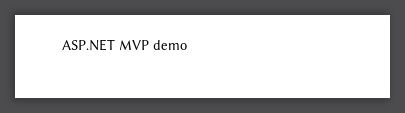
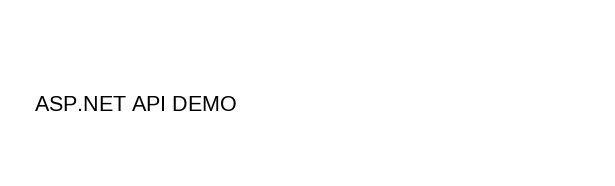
- ASP.NET MVP demo
+ ASP.NET API DEMO

